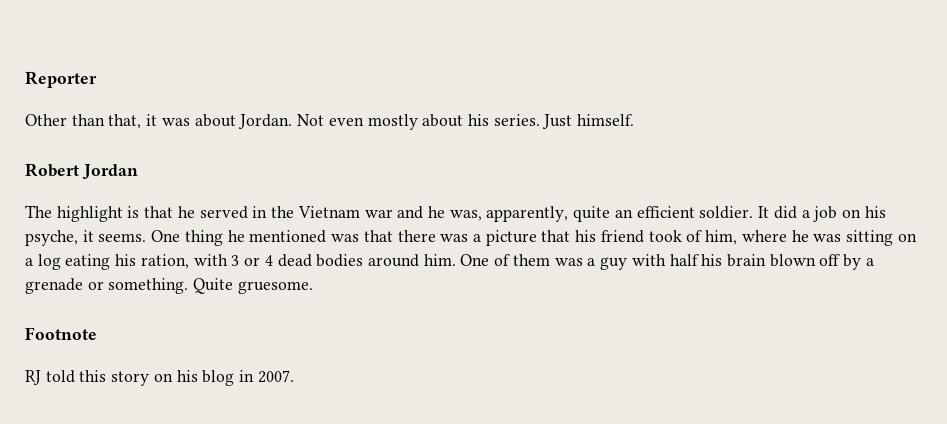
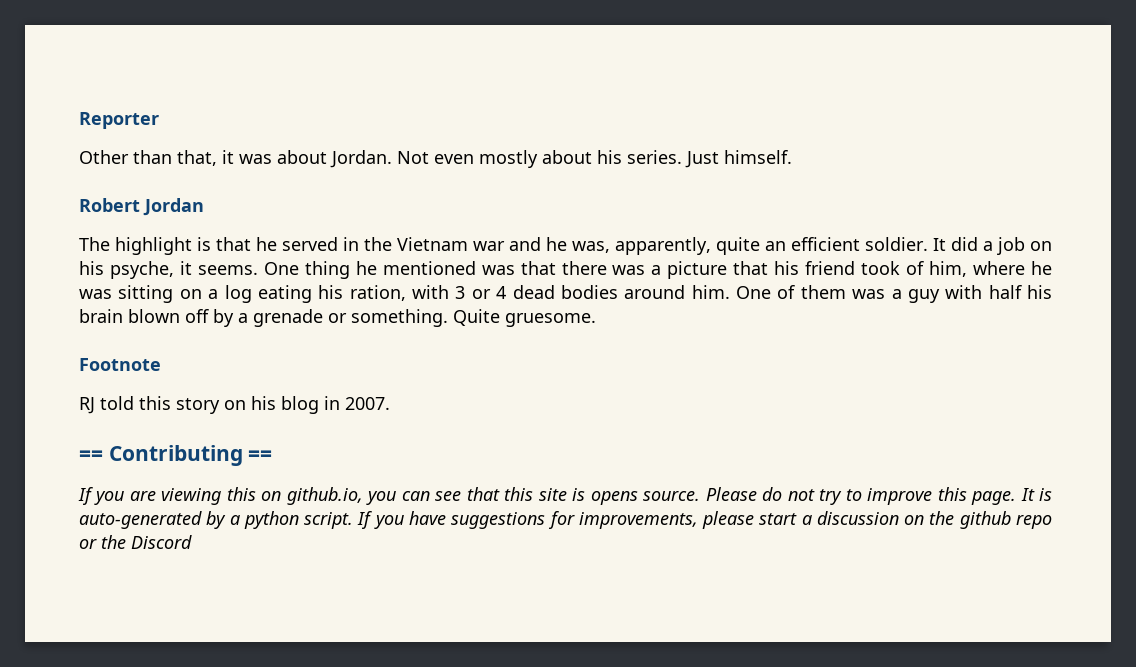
+ == Contributing ==
+ If you are viewing this on github.io, you can see that this site is opens source. Please do not try to improve this page. It is auto-generated by a python script. If you have suggestions for improvements, please start a discussion on the github repo or the Discord

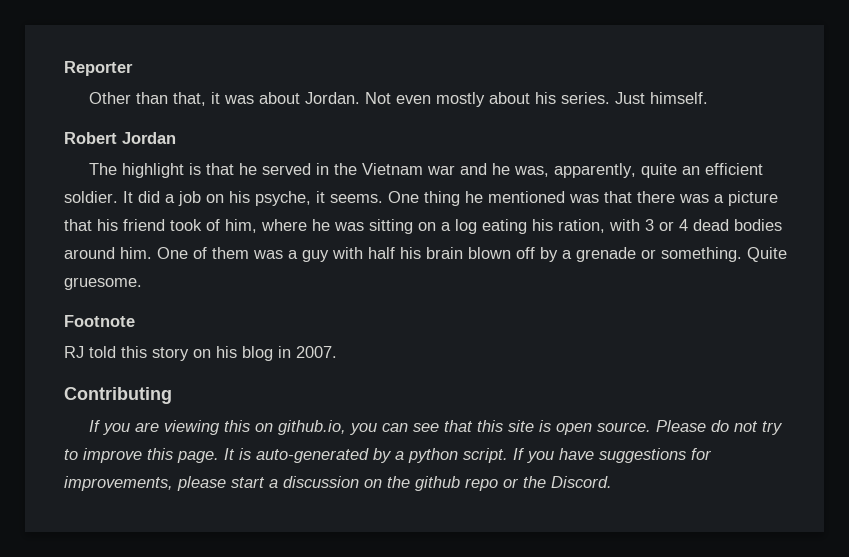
- == Contributing ==
+ Contributing
- If you are viewing this on github.io, you can see that this site is opens source.
+ If you are viewing this on github.io, you can see that this site is open source.
- If you have suggestions for improvements, please start a discussion on the github repo or the Discord
+ If you have suggestions for improvements, please start a discussion on the github repo or the Discord.

